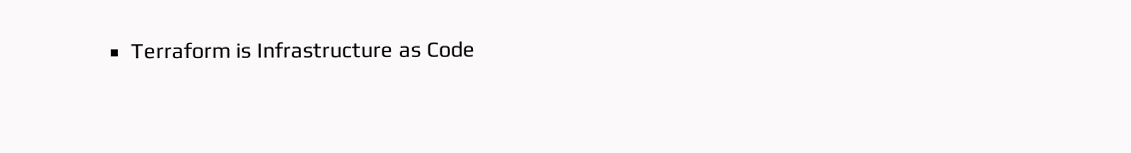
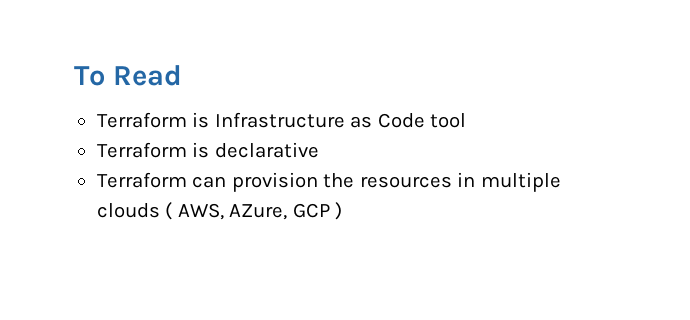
+ To Read
- Terraform is Infrastructure as Code
+ Terraform is Infrastructure as Code tool
+ Terraform is declarative
+ Terraform can provision the resources in multiple clouds ( AWS, AZure, GCP )

